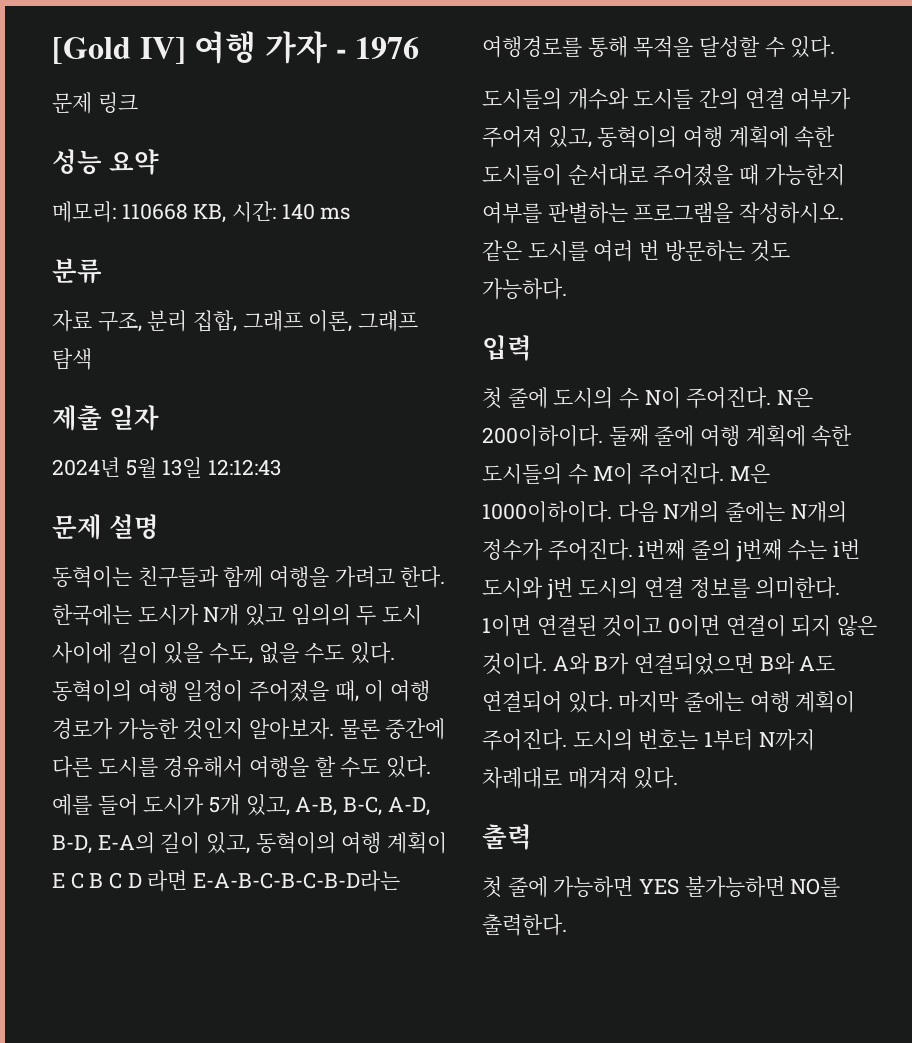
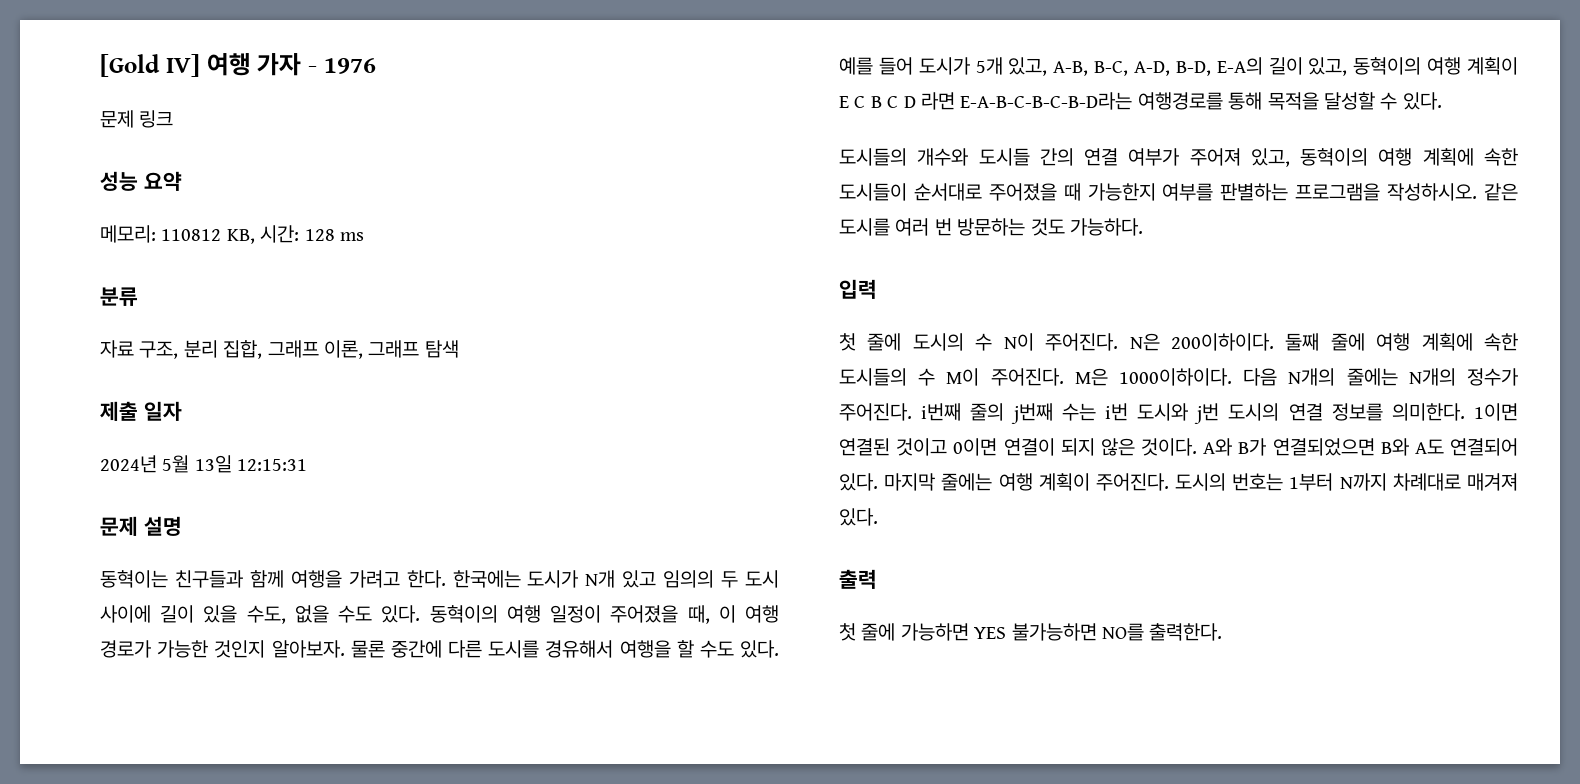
- 메모리: 110668 KB, 시간: 140 ms
+ 메모리: 110812 KB, 시간: 128 ms
- 2024년 5월 13일 12:12:43
+ 2024년 5월 13일 12:15:31

